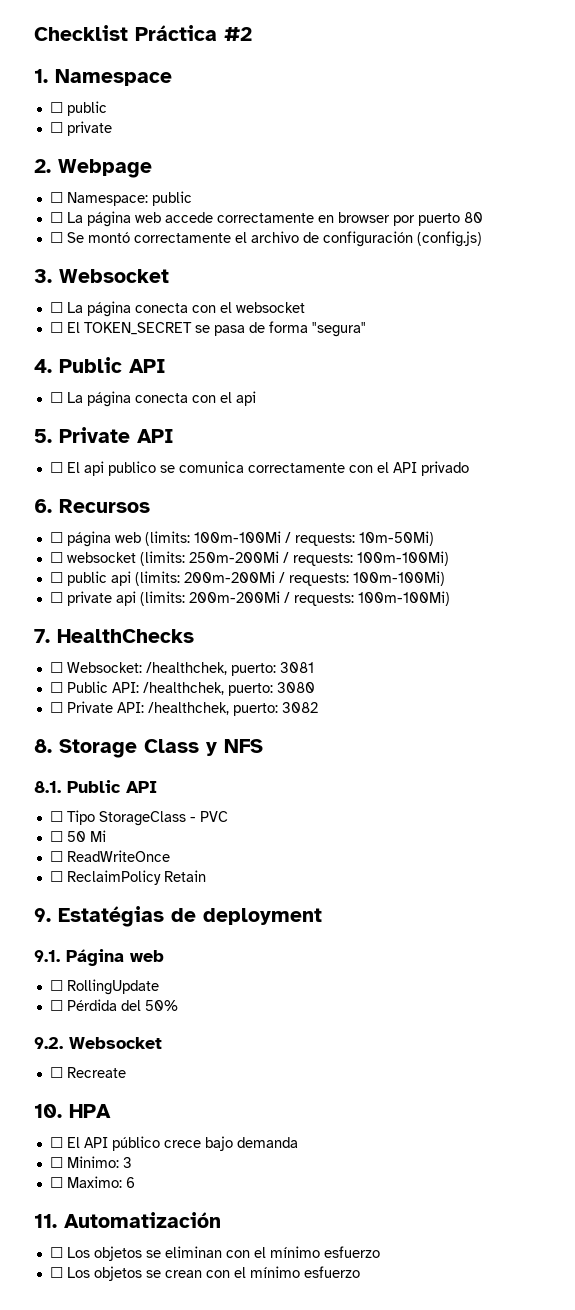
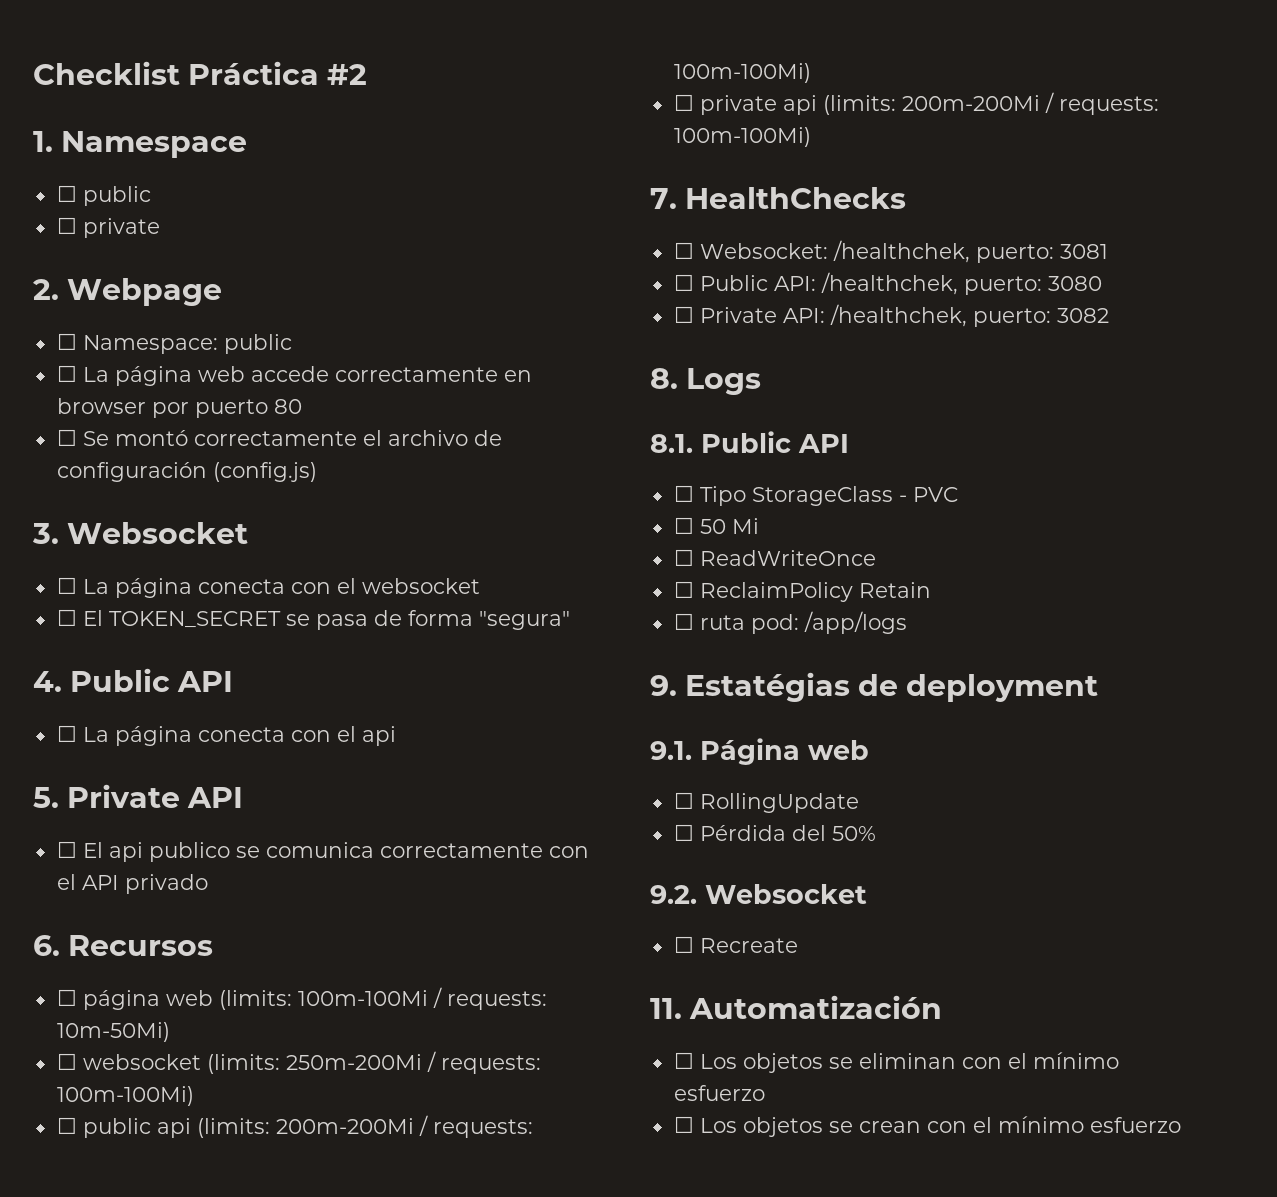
- 8. Storage Class y NFS
+ 8. Logs
+ ☐ ruta pod: /app/logs
- 10. HPA
- ☐ El API público crece bajo demanda
- ☐ Minimo: 3
- ☐ Maximo: 6

